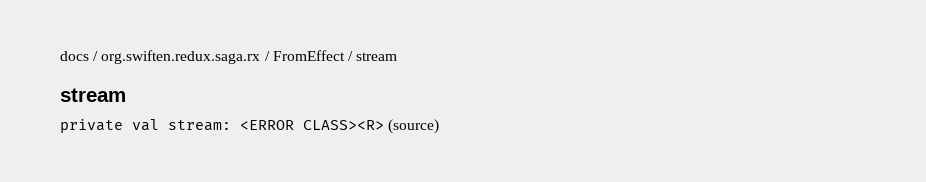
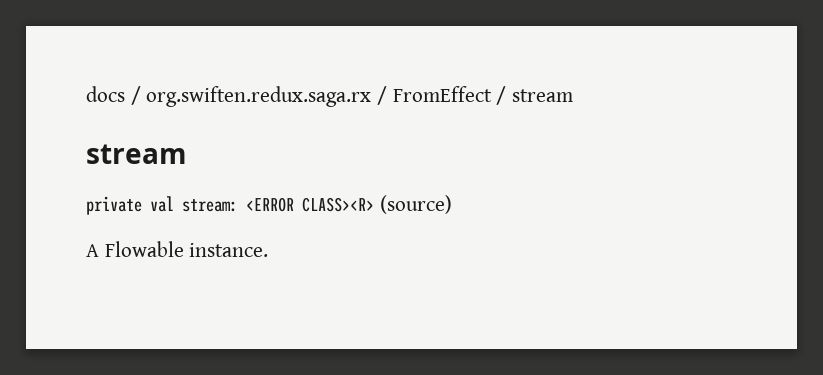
+ A Flowable instance.

